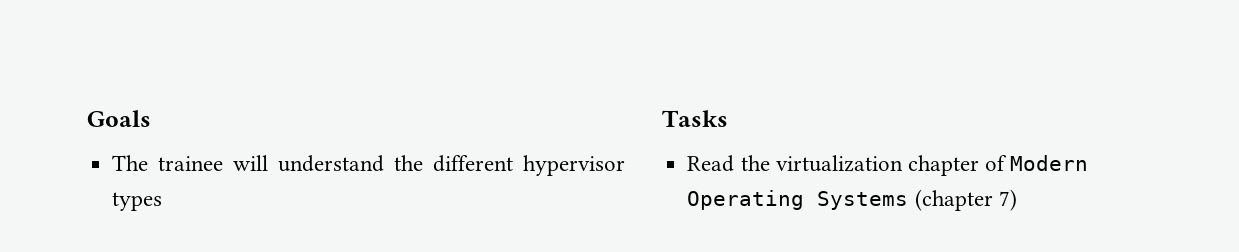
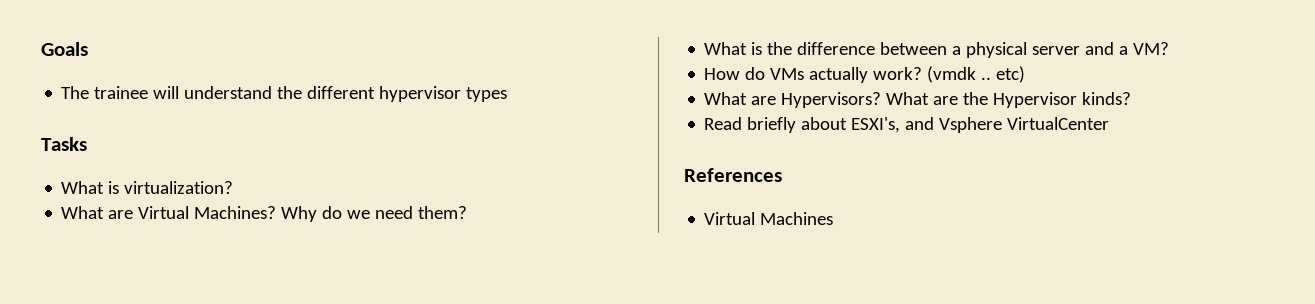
- Read the virtualization chapter of Modern Operating Systems (chapter 7)
+ What is virtualization?
+ What are Virtual Machines? Why do we need them?
+ What is the difference between a physical server and a VM?
+ How do VMs actually work? (vmdk .. etc)
+ What are Hypervisors? What are the Hypervisor kinds?
+ Read briefly about ESXI's, and Vsphere VirtualCenter
+ References
+ Virtual Machines

